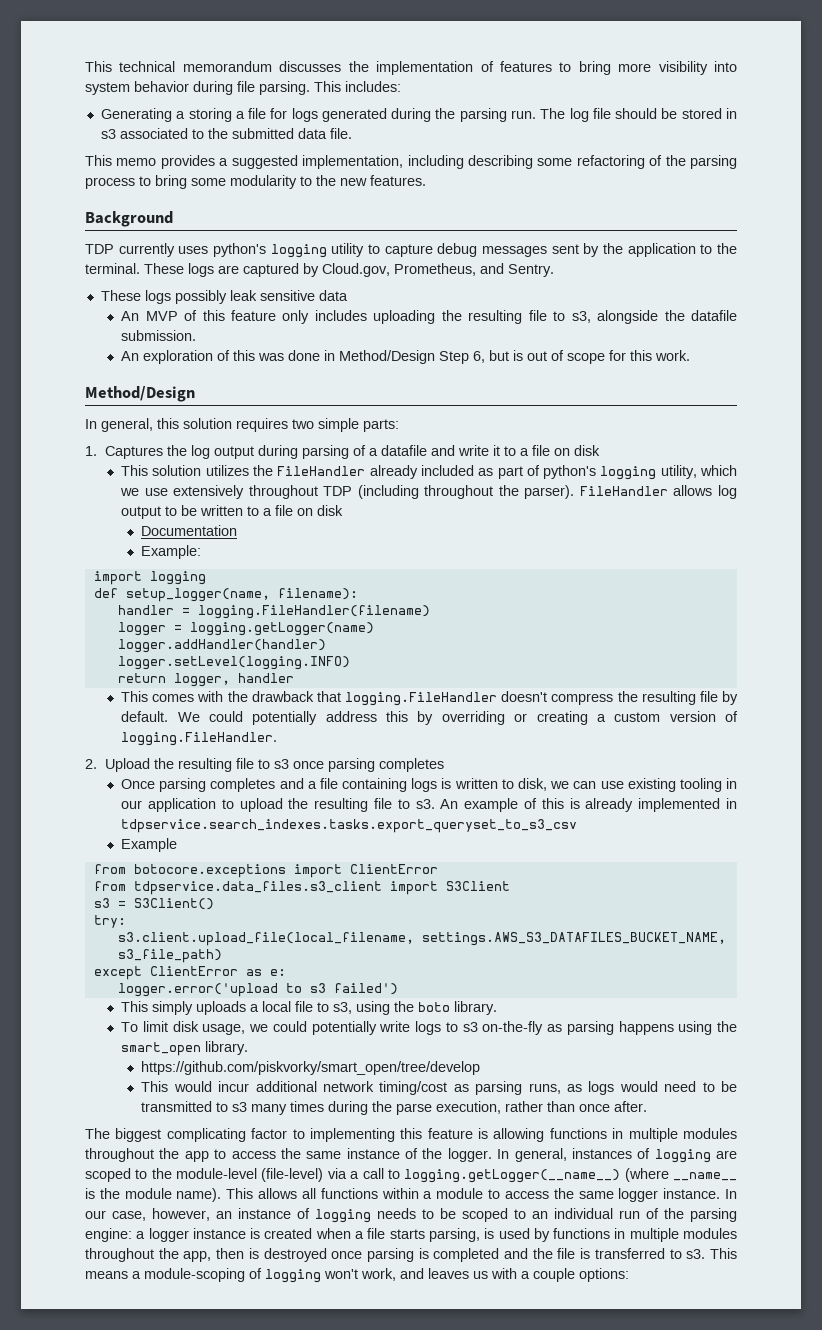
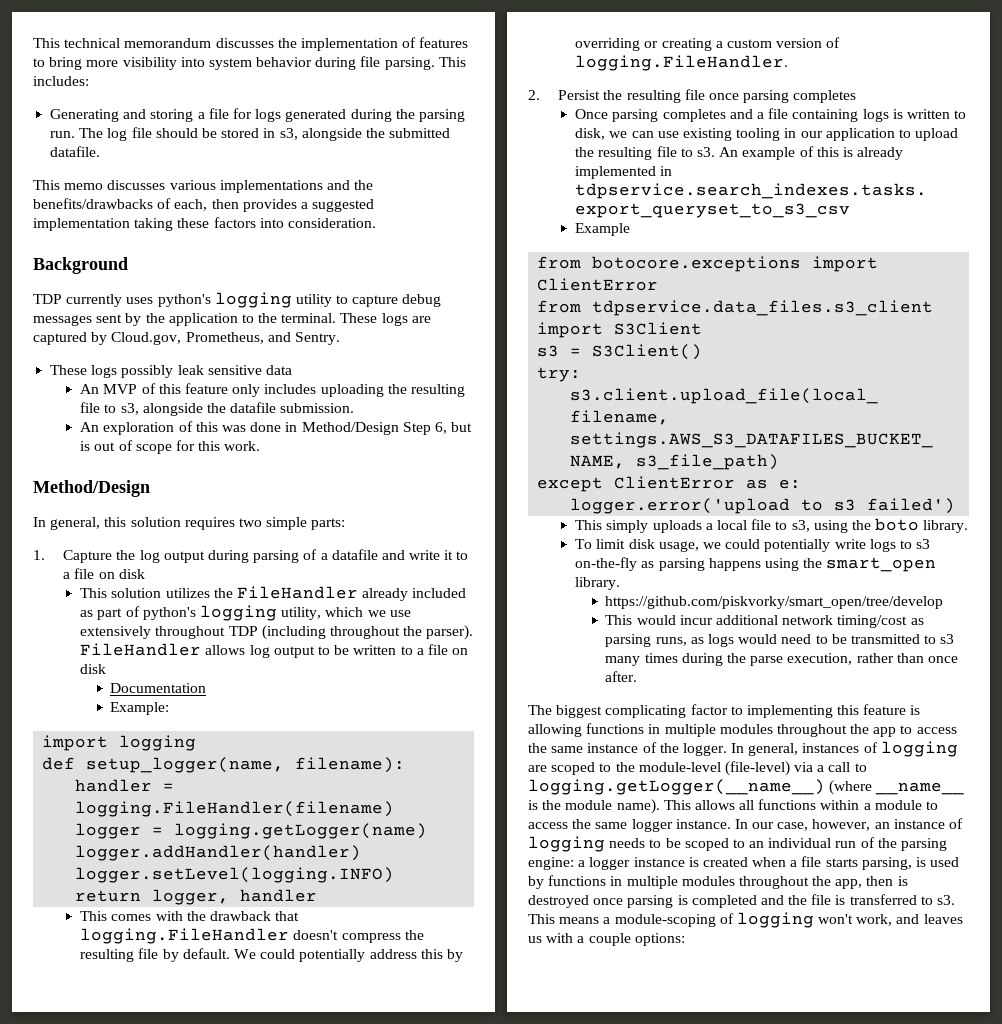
- Generating a storing a file for logs generated during the parsing run.
+ Generating and storing a file for logs generated during the parsing run.
- The log file should be stored in s3 associated to the submitted data file.
- This memo provides a suggested implementation, including describing some refactoring of the parsing process to bring some modularity to the new features.
+ The log file should be stored in s3, alongside the submitted datafile.
+ This memo discusses various implementations and the benefits/drawbacks of each, then provides a suggested implementation taking these factors into consideration.
- 1. Captures the log output during parsing of a datafile and write it to a file on disk
+ 1. Capture the log output during parsing of a datafile and write it to a file on disk
- 2. Upload the resulting file to s3 once parsing completes
+ 2. Persist the resulting file once parsing completes

